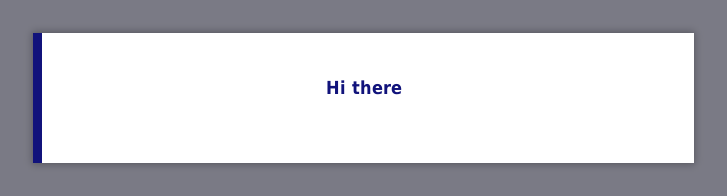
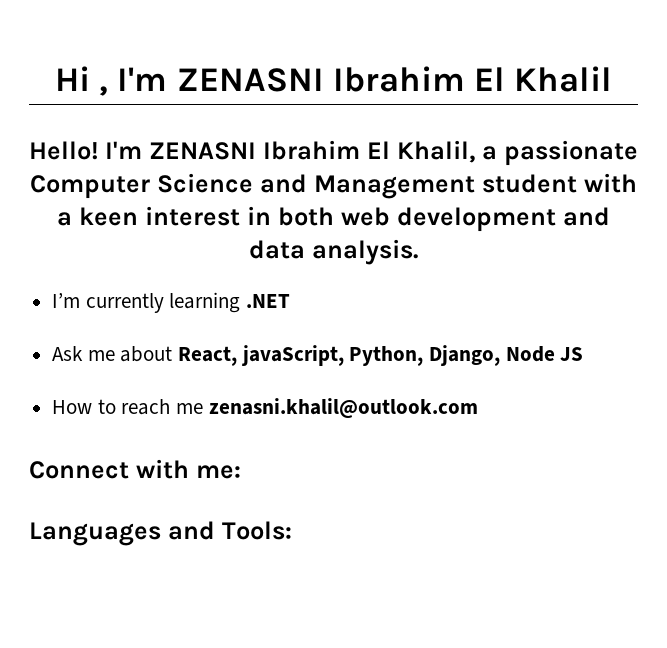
- Hi there
+ Hi , I'm ZENASNI Ibrahim El Khalil
+ Hello! I'm ZENASNI Ibrahim El Khalil, a passionate Computer Science and Management student with a keen interest in both web development and data analysis.
+ I’m currently learning .NET
+ Ask me about React, javaScript, Python, Django, Node JS
+ How to reach me zenasni.khalil@outlook.com
+ Connect with me:
+ Languages and Tools:

